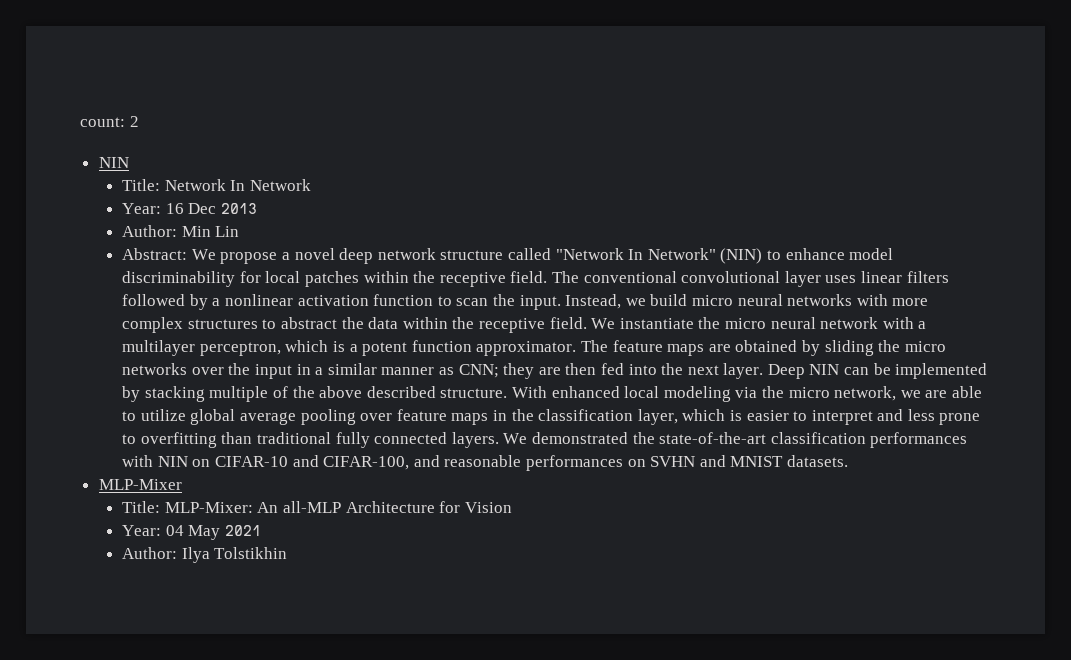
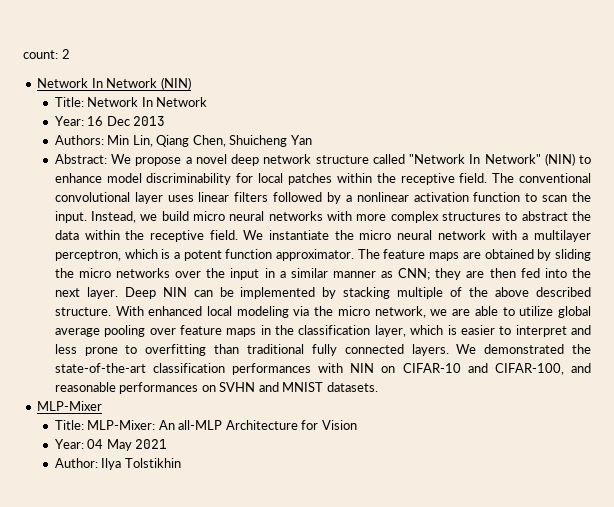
  count: 2
- NIN
+ Network In Network (NIN)
- Author: Min Lin
+ Authors: Min Lin, Qiang Chen, Shuicheng Yan

